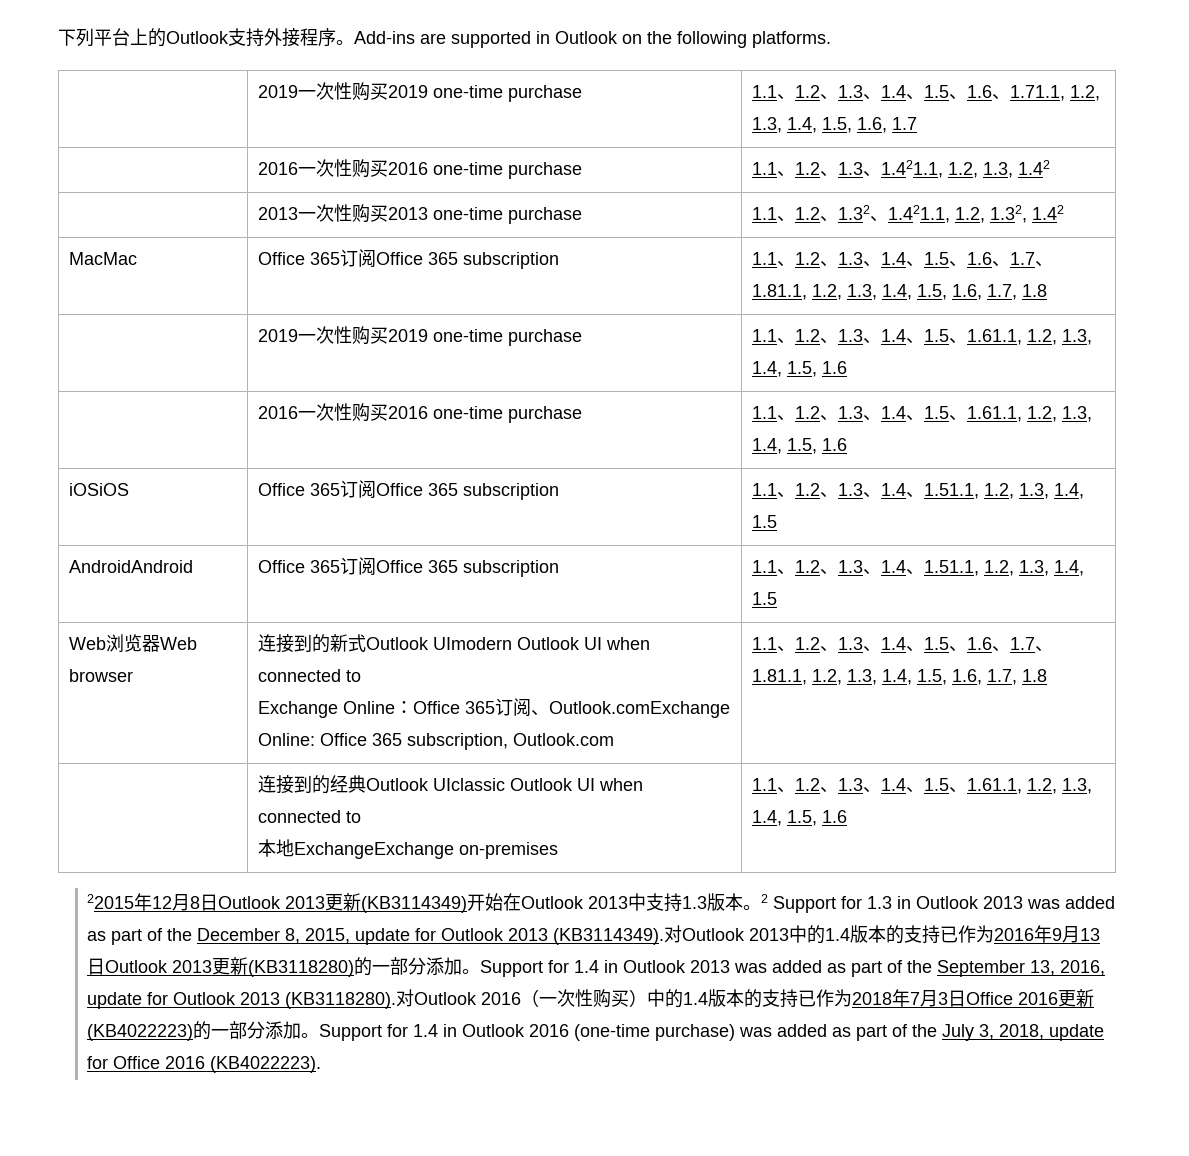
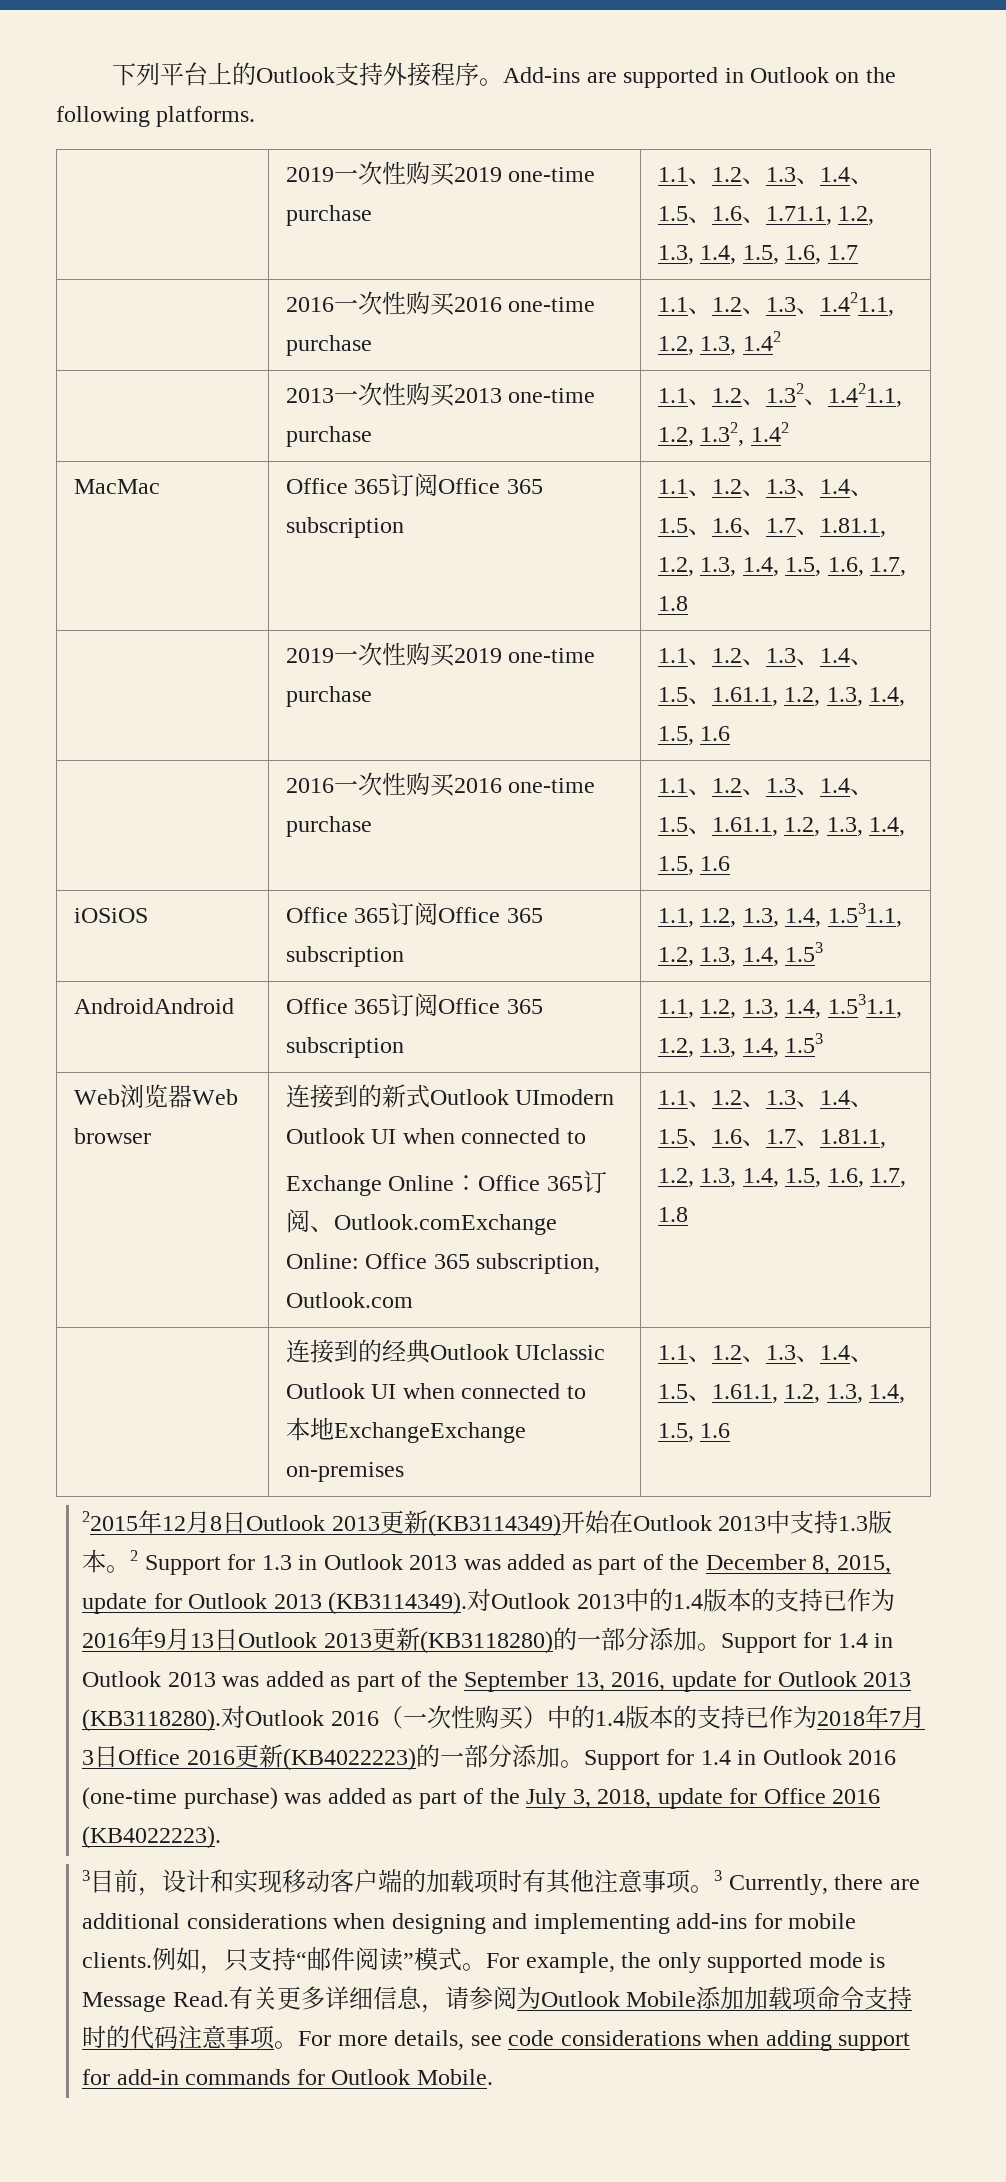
- iOSiOS | Office 365订阅Office 365 subscription | 1.1、1.2、1.3、1.4、1.51.1, 1.2, 1.3, 1.4, 1.5
+ iOSiOS | Office 365订阅Office 365 subscription | 1.1, 1.2, 1.3, 1.4, 1.531.1, 1.2, 1.3, 1.4, 1.53
- AndroidAndroid | Office 365订阅Office 365 subscription | 1.1、1.2、1.3、1.4、1.51.1, 1.2, 1.3, 1.4, 1.5
+ AndroidAndroid | Office 365订阅Office 365 subscription | 1.1, 1.2, 1.3, 1.4, 1.531.1, 1.2, 1.3, 1.4, 1.53
+ 3目前，设计和实现移动客户端的加载项时有其他注意事项。3 Currently, there are additional considerations when designing and implementing add-ins for mobile clients.例如，只支持“邮件阅读”模式。For example, the only supported mode is Message Read.有关更多详细信息，请参阅为Outlook Mobile添加加载项命令支持时的代码注意事项。For more details, see code considerations when adding support for add-in commands for Outlook Mobile.

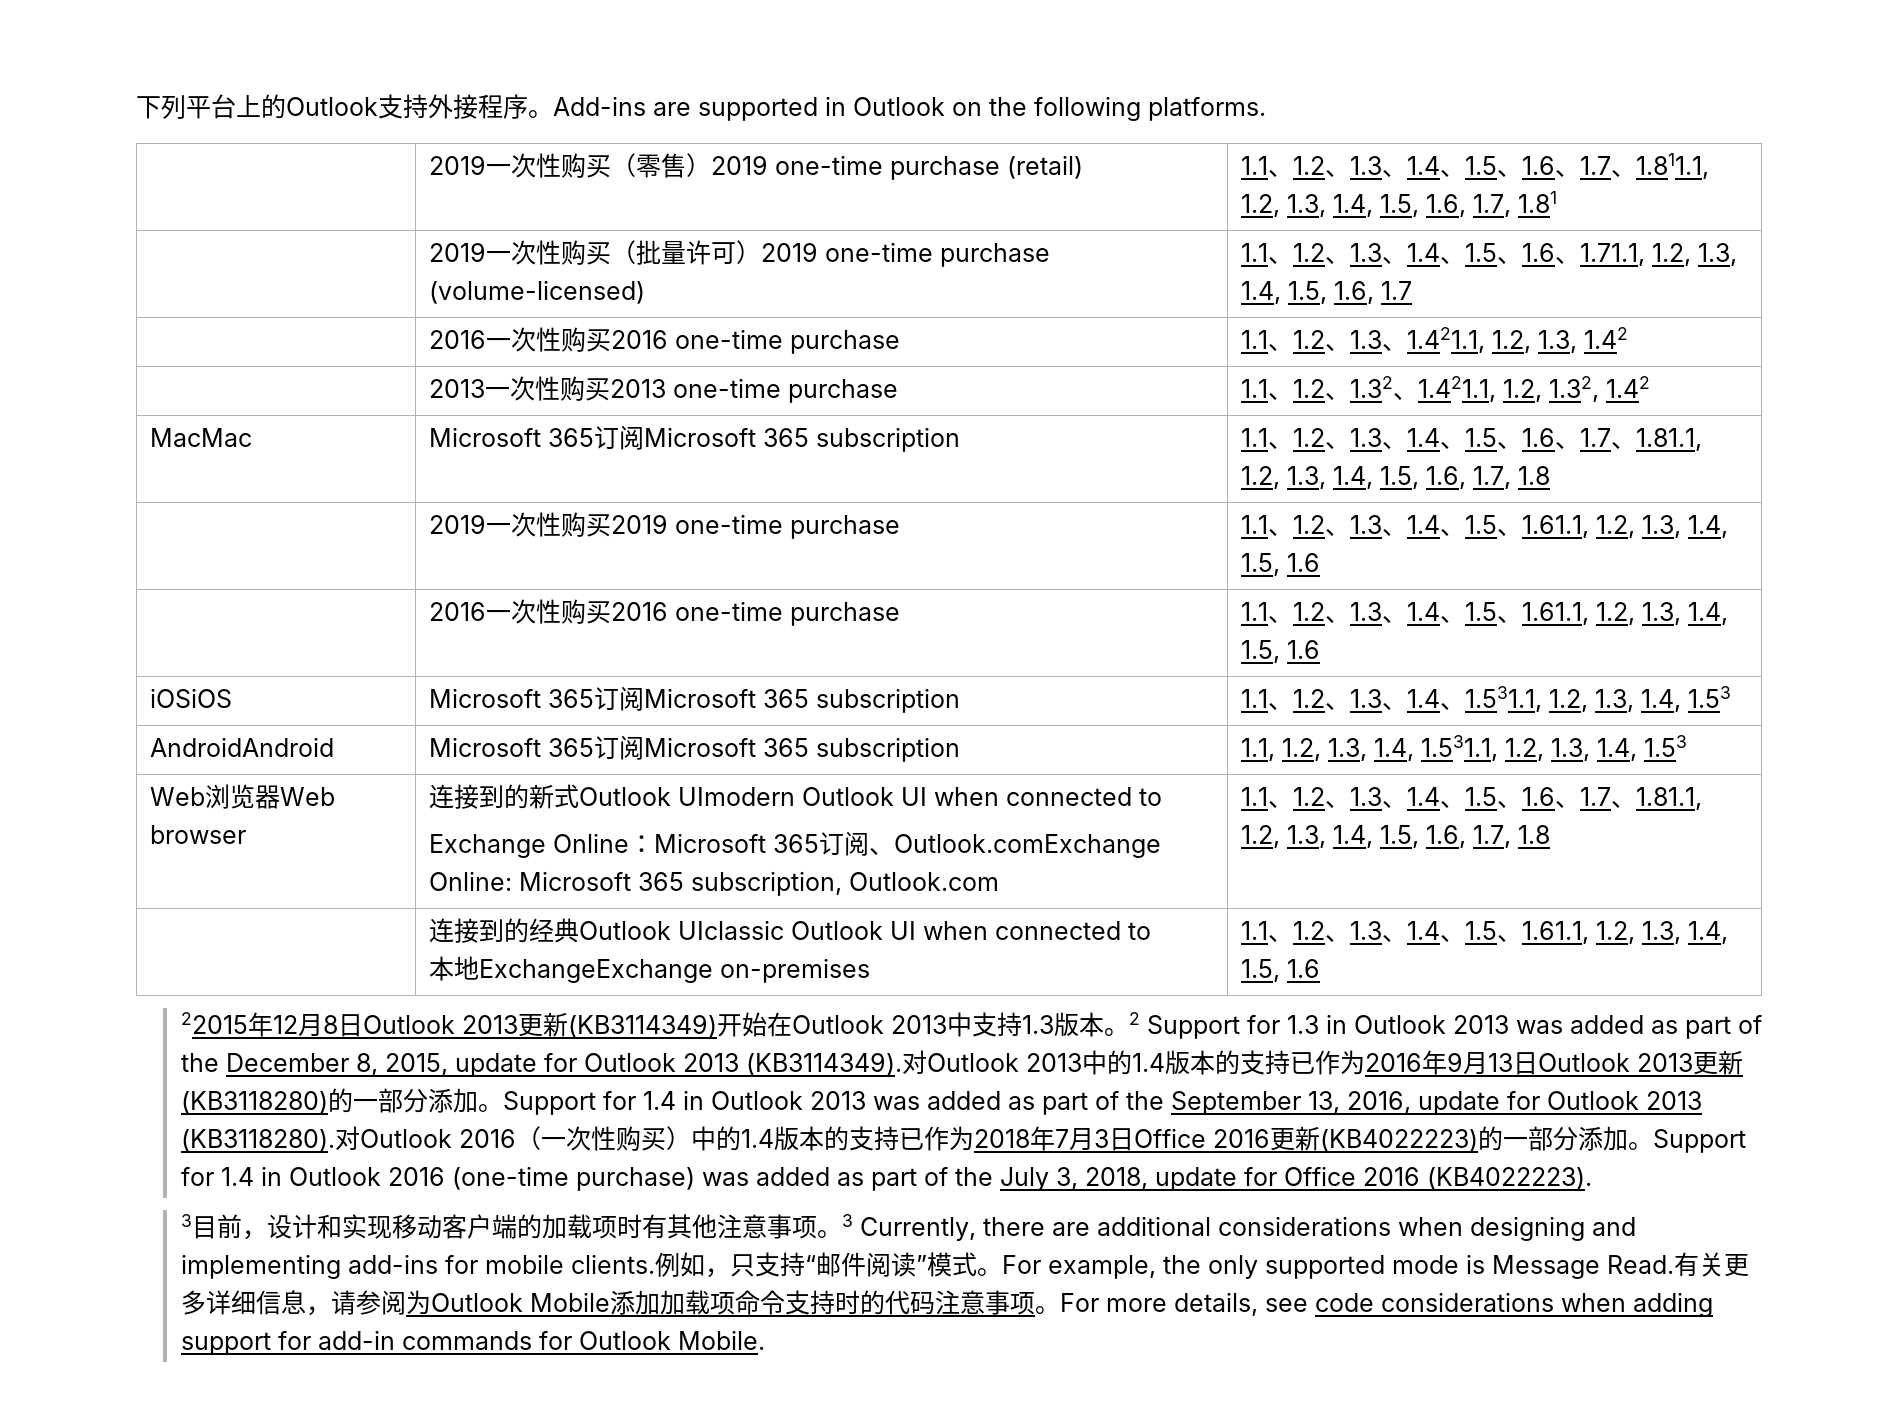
- | 2019一次性购买2019 one-time purchase | 1.1、1.2、1.3、1.4、1.5、1.6、1.71.1, 1.2, 1.3, 1.4, 1.5, 1.6, 1.7
+ | 2019一次性购买（零售）2019 one-time purchase (retail) | 1.1、1.2、1.3、1.4、1.5、1.6、1.7、1.811.1, 1.2, 1.3, 1.4, 1.5, 1.6, 1.7, 1.81
+ | 2019一次性购买（批量许可）2019 one-time purchase (volume-licensed) | 1.1、1.2、1.3、1.4、1.5、1.6、1.71.1, 1.2, 1.3, 1.4, 1.5, 1.6, 1.7
- MacMac | Office 365订阅Office 365 subscription | 1.1、1.2、1.3、1.4、1.5、1.6、1.7、1.81.1, 1.2, 1.3, 1.4, 1.5, 1.6, 1.7, 1.8
+ MacMac | Microsoft 365订阅Microsoft 365 subscription | 1.1、1.2、1.3、1.4、1.5、1.6、1.7、1.81.1, 1.2, 1.3, 1.4, 1.5, 1.6, 1.7, 1.8
- iOSiOS | Office 365订阅Office 365 subscription | 1.1, 1.2, 1.3, 1.4, 1.531.1, 1.2, 1.3, 1.4, 1.53
+ iOSiOS | Microsoft 365订阅Microsoft 365 subscription | 1.1、1.2、1.3、1.4、1.531.1, 1.2, 1.3, 1.4, 1.53
- AndroidAndroid | Office 365订阅Office 365 subscription | 1.1, 1.2, 1.3, 1.4, 1.531.1, 1.2, 1.3, 1.4, 1.53
+ AndroidAndroid | Microsoft 365订阅Microsoft 365 subscription | 1.1, 1.2, 1.3, 1.4, 1.531.1, 1.2, 1.3, 1.4, 1.53
- Exchange Online：Office 365订阅、Outlook.comExchange Online: Office 365 subscription, Outlook.com
+ Exchange Online：Microsoft 365订阅、Outlook.comExchange Online: Microsoft 365 subscription, Outlook.com

